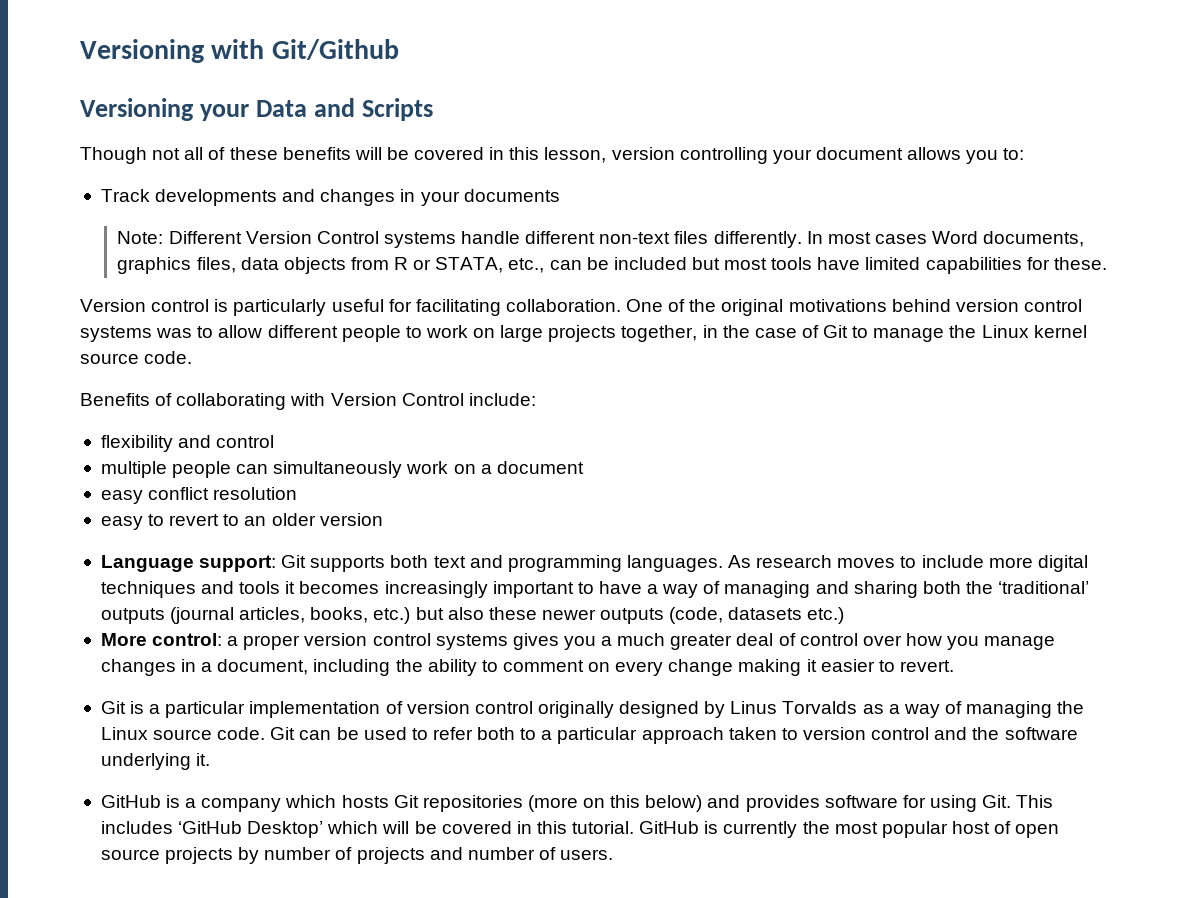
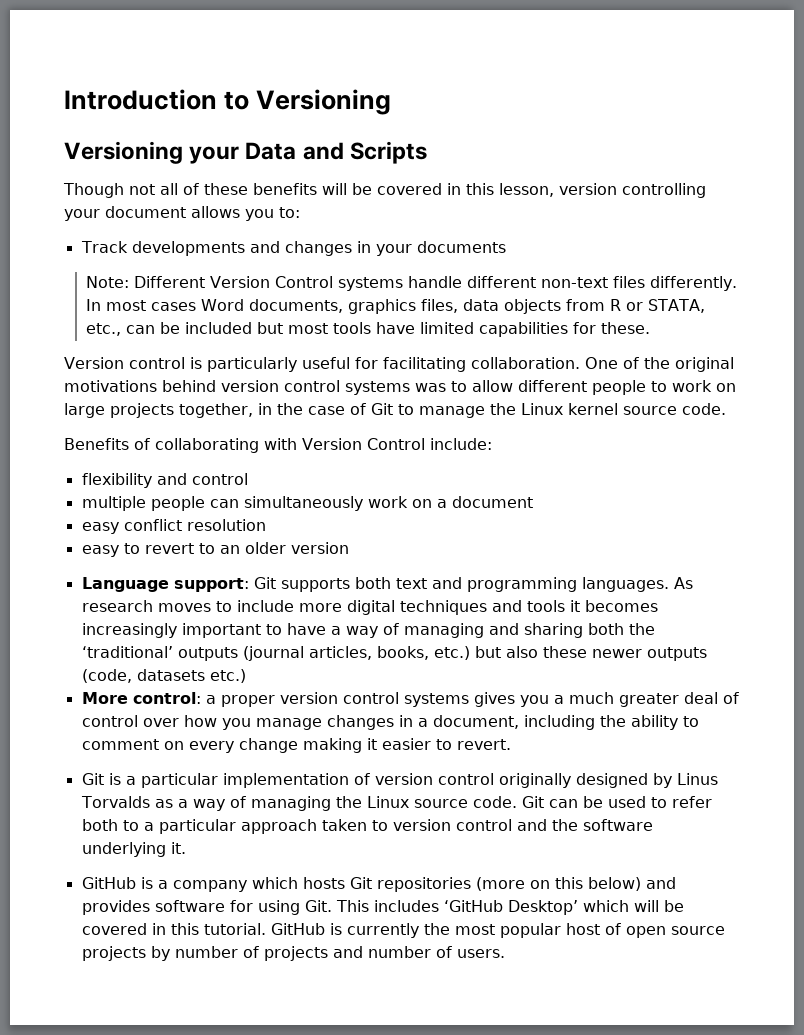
- Versioning with Git/Github
+ Introduction to Versioning

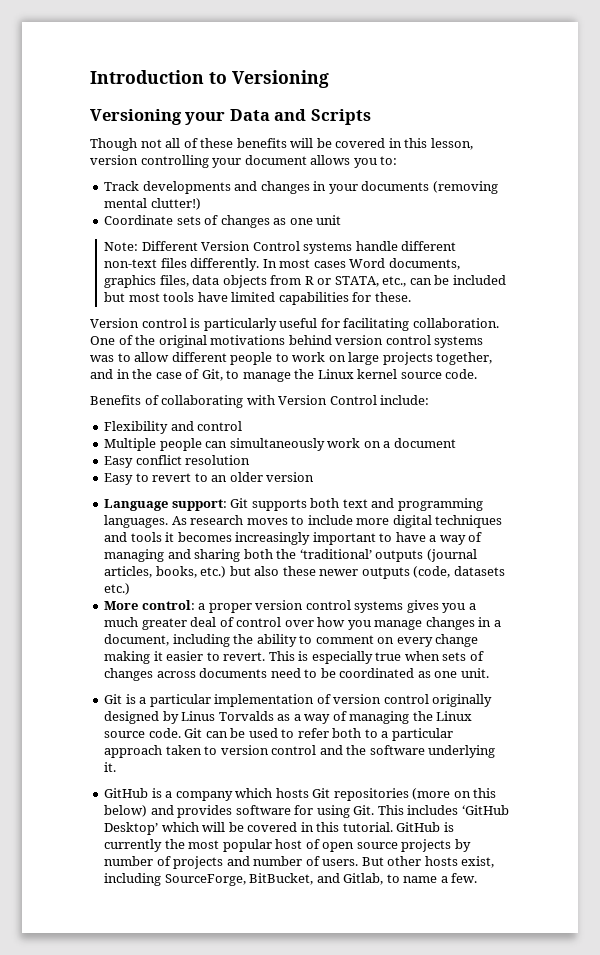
- Track developments and changes in your documents
+ Track developments and changes in your documents (removing mental clutter!)
+ Coordinate sets of changes as one unit
- One of the original motivations behind version control systems was to allow different people to work on large projects together, in the case of Git to manage the Linux kernel source code.
+ One of the original motivations behind version control systems was to allow different people to work on large projects together, and in the case of Git, to manage the Linux kernel source code.
- flexibility and control
+ Flexibility and control
- multiple people can simultaneously work on a document
+ Multiple people can simultaneously work on a document
- easy conflict resolution
+ Easy conflict resolution
- easy to revert to an older version
+ Easy to revert to an older version
+ This is especially true when sets of changes across documents need to be coordinated as one unit.
+ But other hosts exist, including SourceForge, BitBucket, and Gitlab, to name a few.

